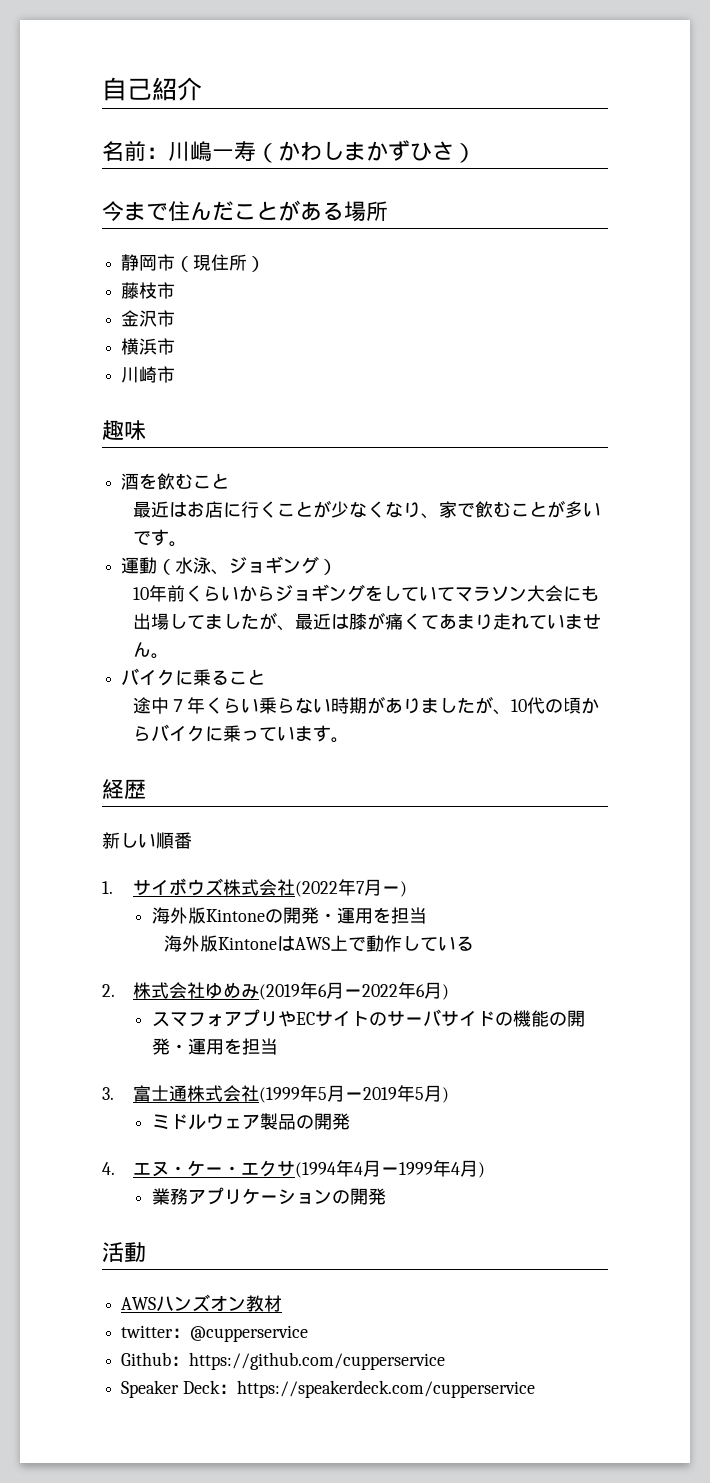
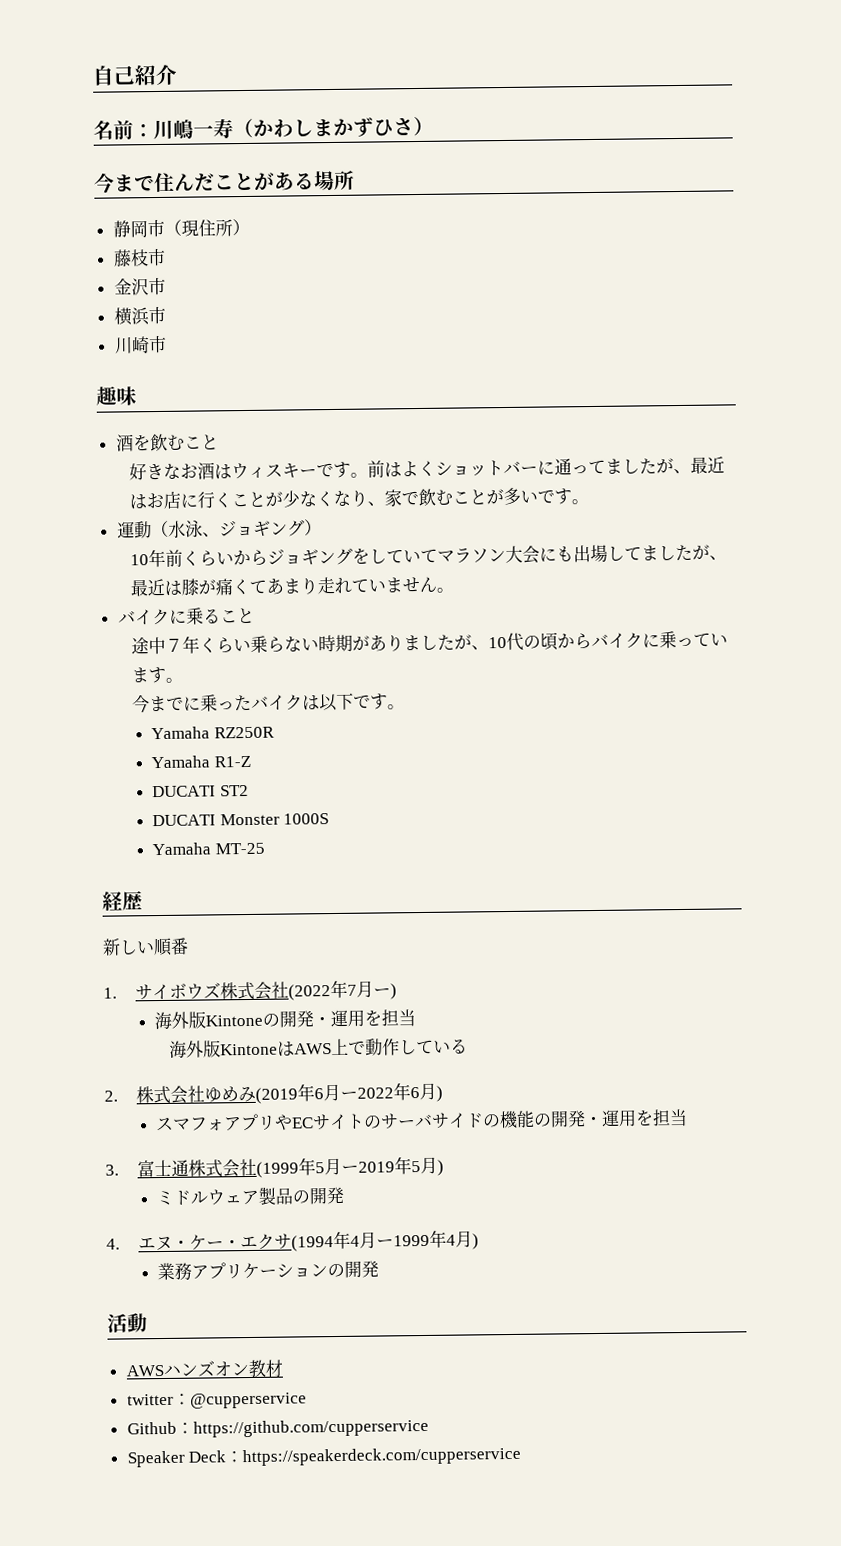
- 最近はお店に行くことが少なくなり、家で飲むことが多いです。
+ 好きなお酒はウィスキーです。前はよくショットバーに通ってましたが、最近はお店に行くことが少なくなり、家で飲むことが多いです。
+ 今までに乗ったバイクは以下です。
+ Yamaha RZ250R
+ Yamaha R1-Z
+ DUCATI ST2
+ DUCATI Monster 1000S
+ Yamaha MT-25

